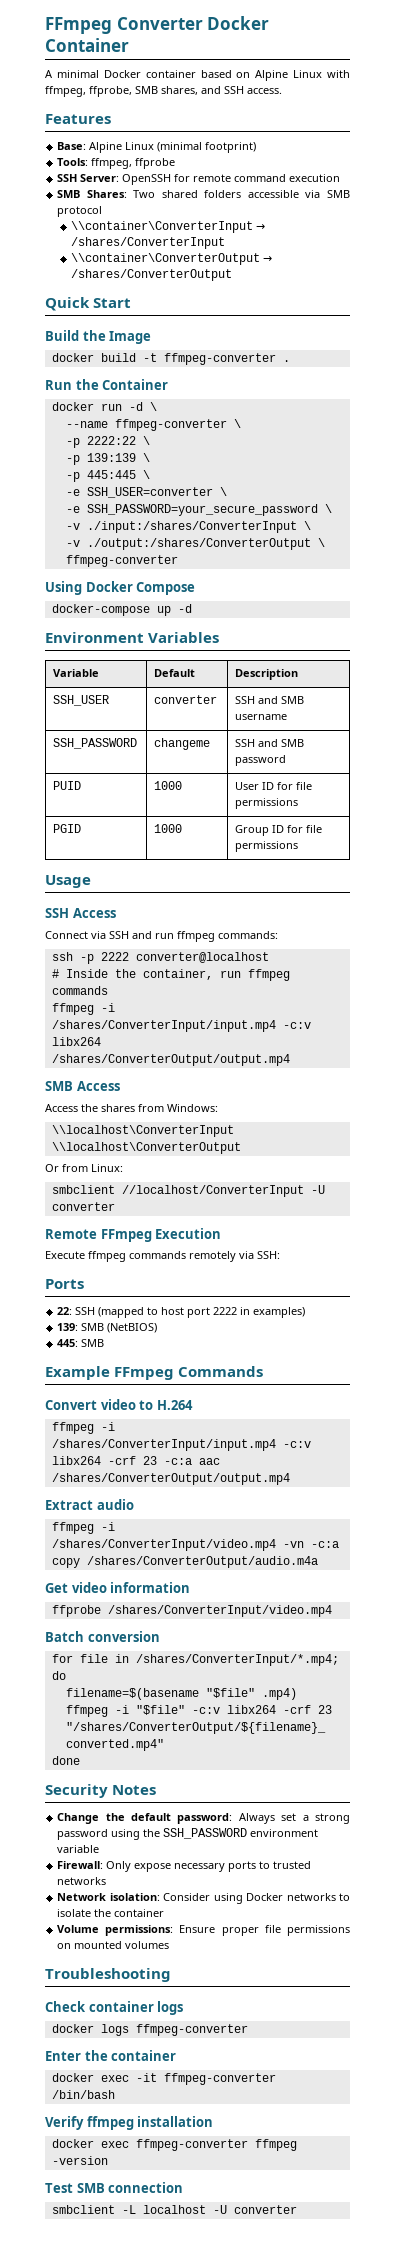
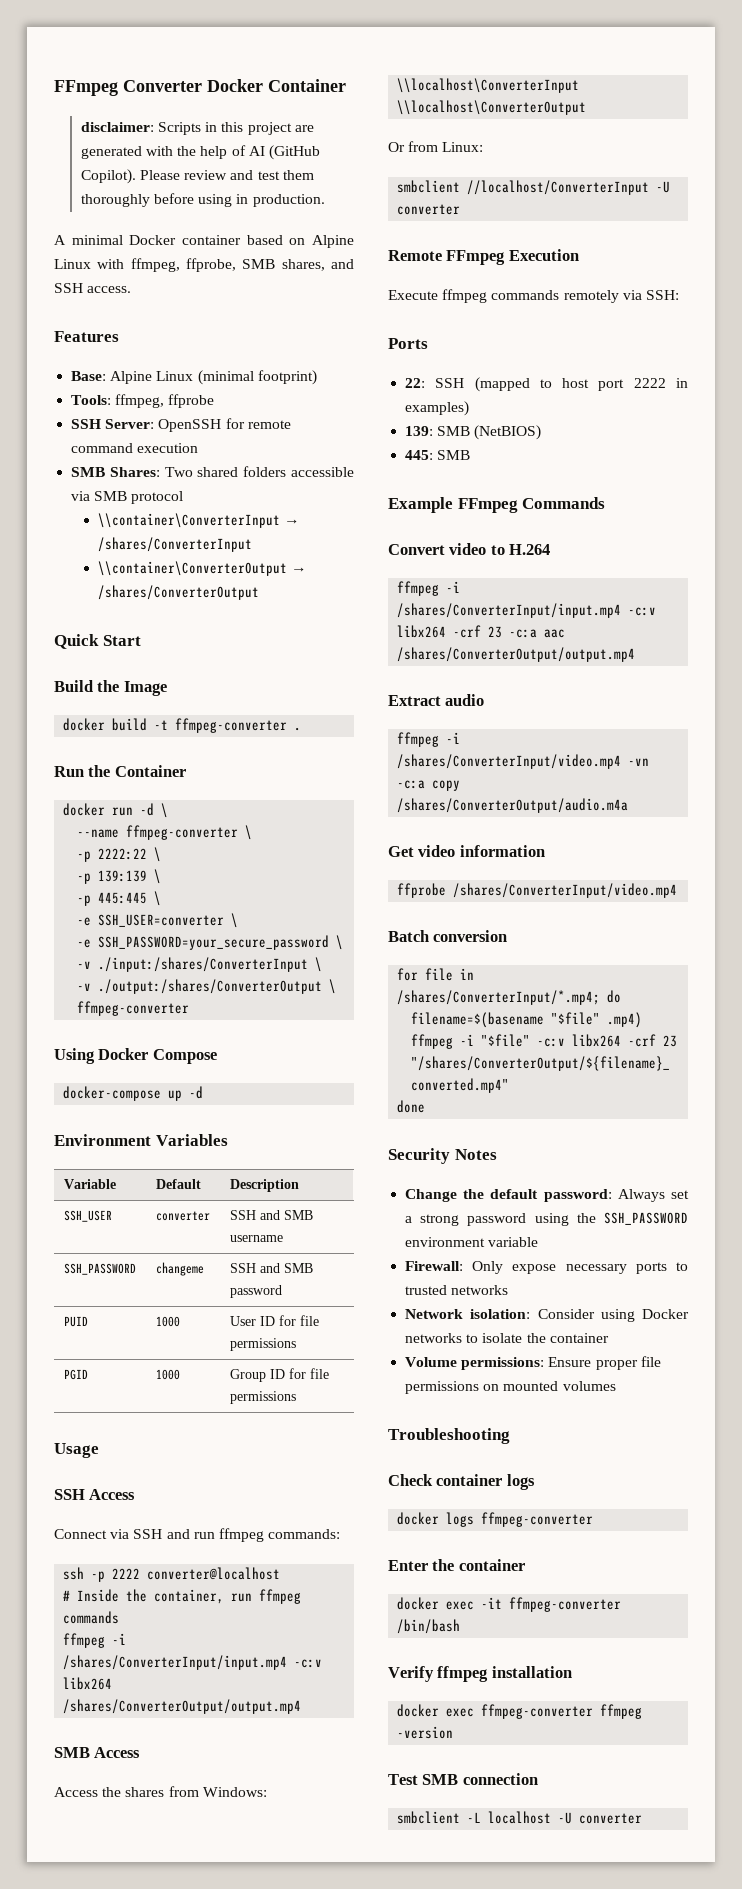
+ disclaimer: Scripts in this project are generated with the help of AI (GitHub Copilot). Please review and test them thoroughly before using in production.

